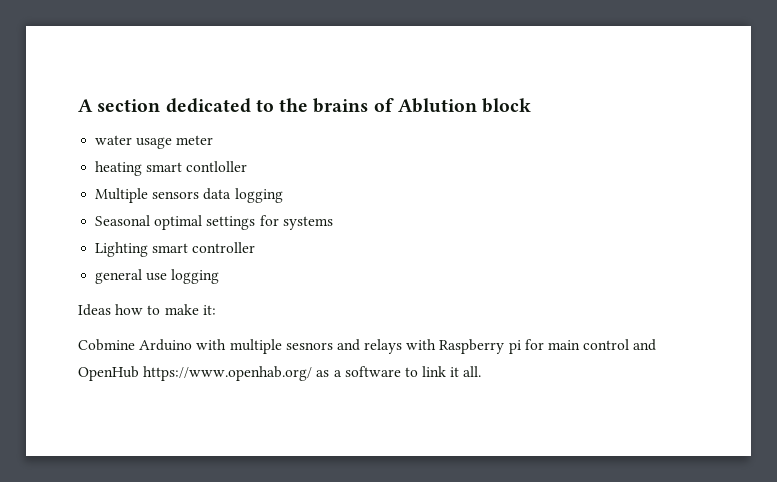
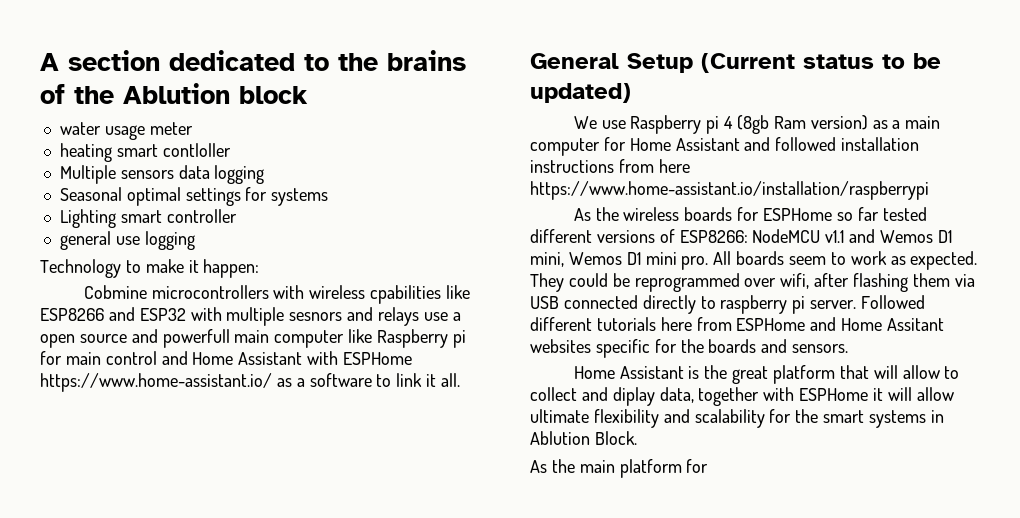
- A section dedicated to the brains of Ablution block
+ A section dedicated to the brains of the Ablution block
- Ideas how to make it:
- Cobmine Arduino with multiple sesnors and relays with Raspberry pi for main control and OpenHub https://www.openhab.org/ as a software to link it all.
+ Technology to make it happen:
+ Cobmine microcontrollers with wireless cpabilities like ESP8266 and ESP32 with multiple sesnors and relays use a open source and powerfull main computer like Raspberry pi for main control and Home Assistant with ESPHome https://www.home-assistant.io/ as a software to link it all.
+ General Setup (Current status to be updated)
+ We use Raspberry pi 4 (8gb Ram version) as a main computer for Home Assistant and followed installation instructions from here https://www.home-assistant.io/installation/raspberrypi
+ As the wireless boards for ESPHome so far tested different versions of ESP8266: NodeMCU v1.1 and Wemos D1 mini, Wemos D1 mini pro. All boards seem to work as expected. They could be reprogrammed over wifi, after flashing them via USB connected directly to raspberry pi server. Followed different tutorials here from ESPHome and Home Assitant websites specific for the boards and sensors.
+ Home Assistant is the great platform that will allow to collect and diplay data, together with ESPHome it will allow ultimate flexibility and scalability for the smart systems in Ablution Block.
+ As the main platform for

